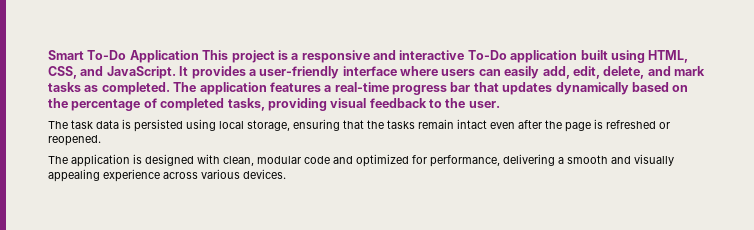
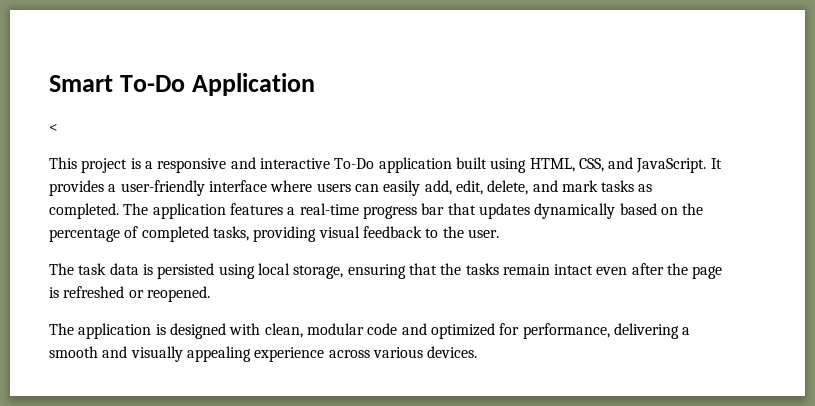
- Smart To-Do Application This project is a responsive and interactive To-Do application built using HTML, CSS, and JavaScript.
+ Smart To-Do Application
+ <
+ This project is a responsive and interactive To-Do application built using HTML, CSS, and JavaScript.

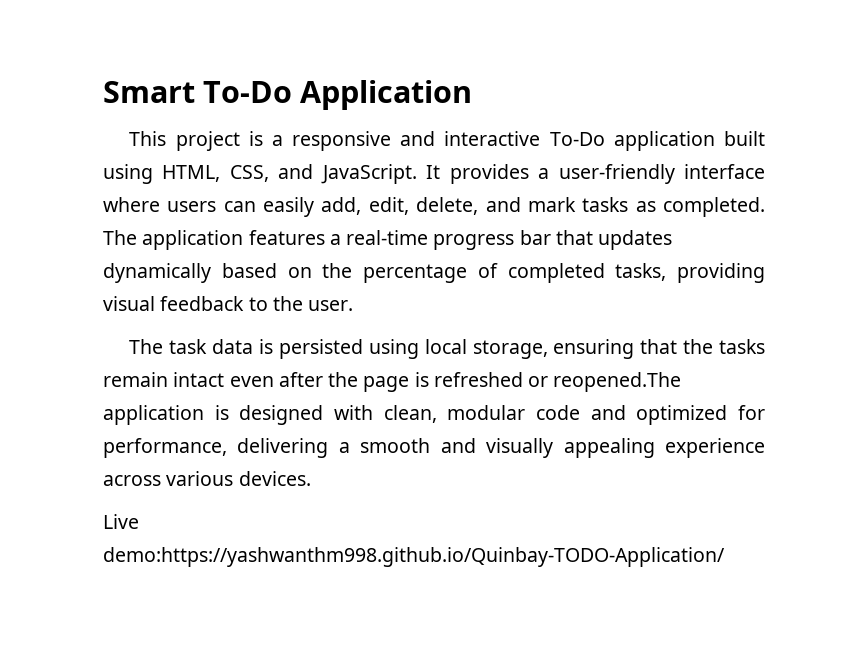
- <
- The task data is persisted using local storage, ensuring that the tasks remain intact even after the page is refreshed or reopened.
- The application is designed with clean, modular code and optimized for performance, delivering a smooth and visually appealing experience across various devices.
+ The task data is persisted using local storage, ensuring that the tasks remain intact even after the page is refreshed or reopened.The application is designed with clean, modular code and optimized for performance, delivering a smooth and visually appealing experience across various devices.
+ Live demo:https://yashwanthm998.github.io/Quinbay-TODO-Application/

